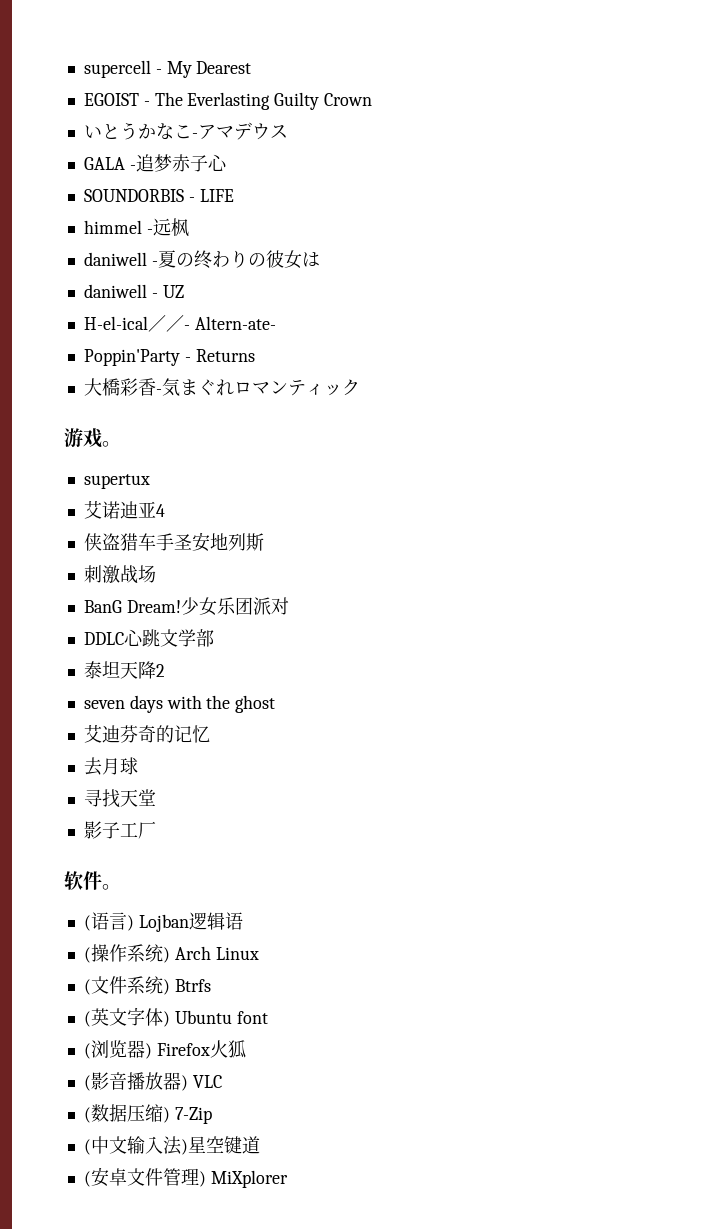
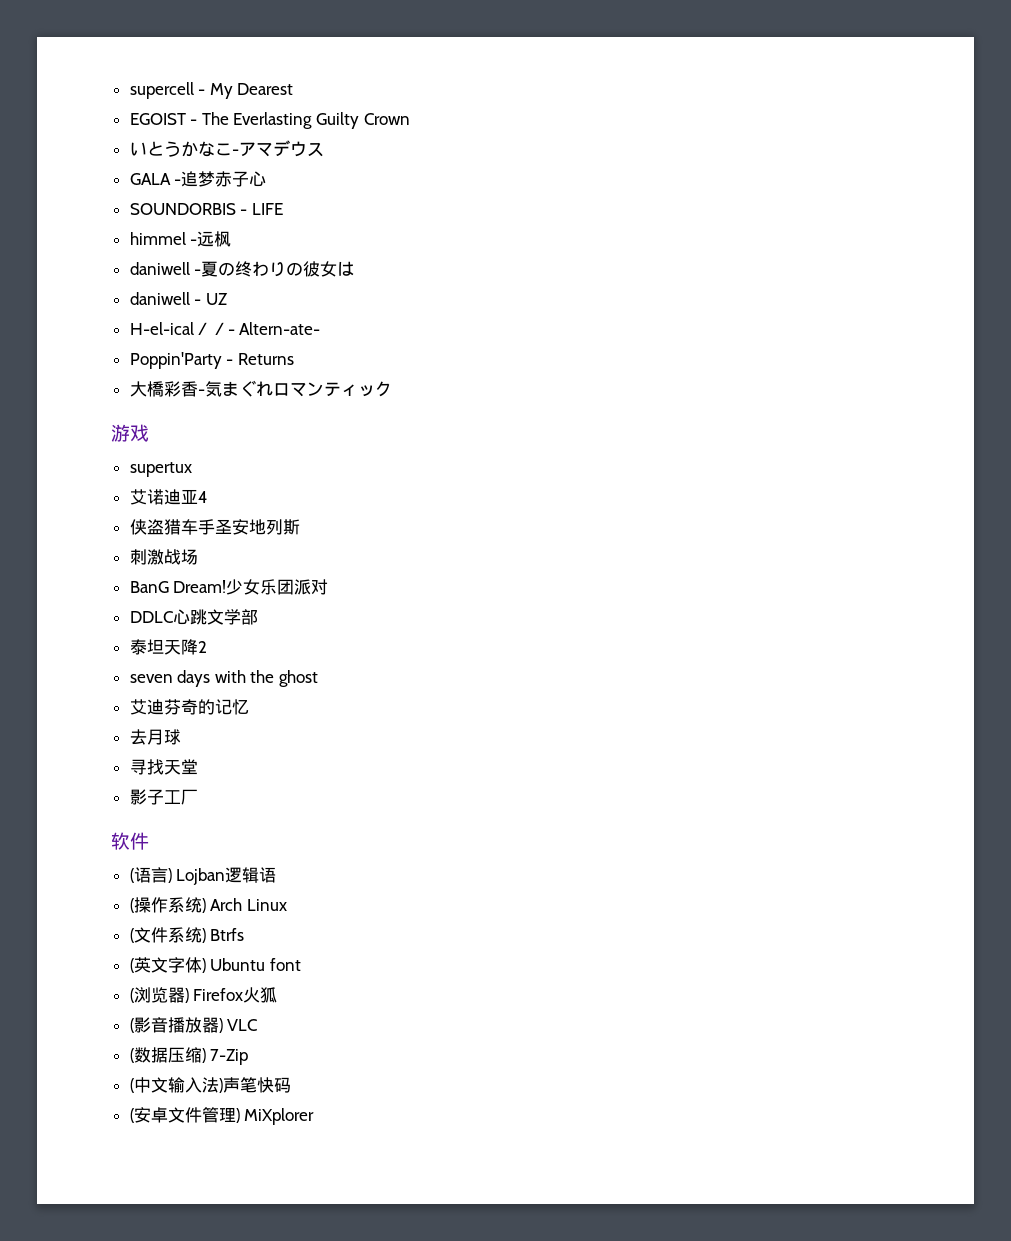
- 游戏。
+ 游戏
- 软件。
+ 软件
- (中文输入法)星空键道
+ (中文输入法)声笔快码

